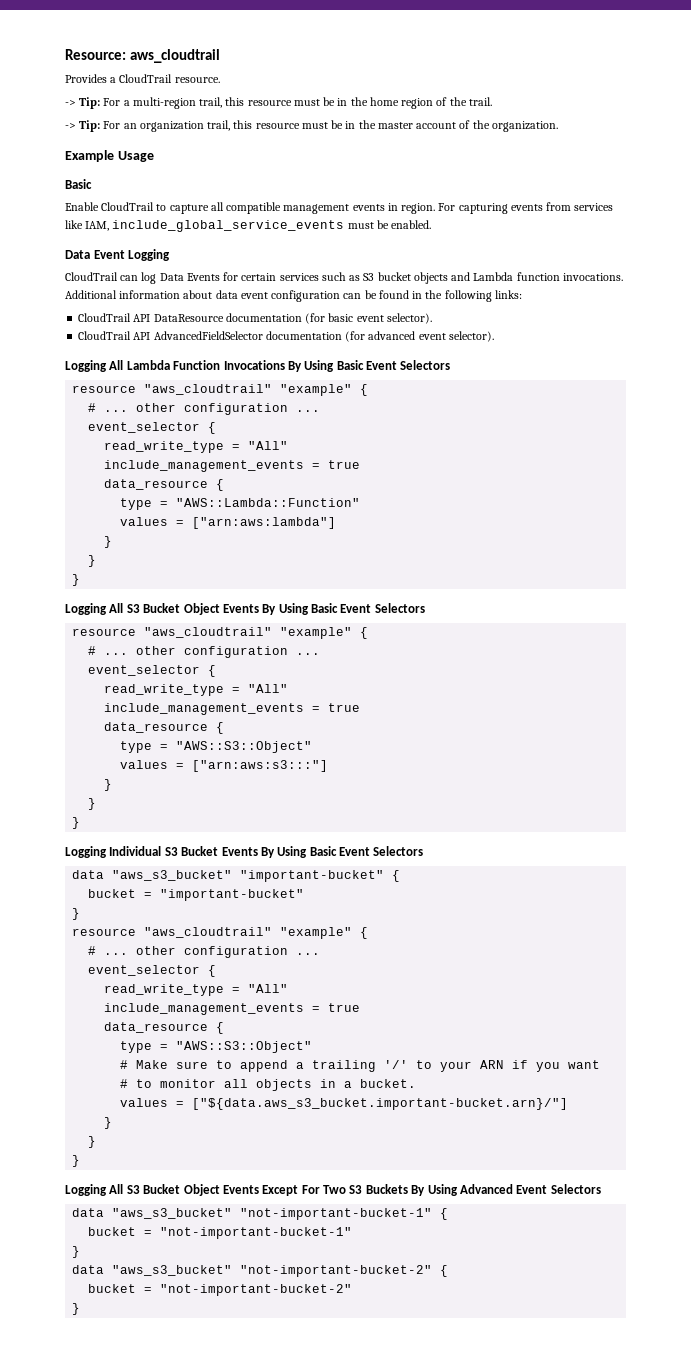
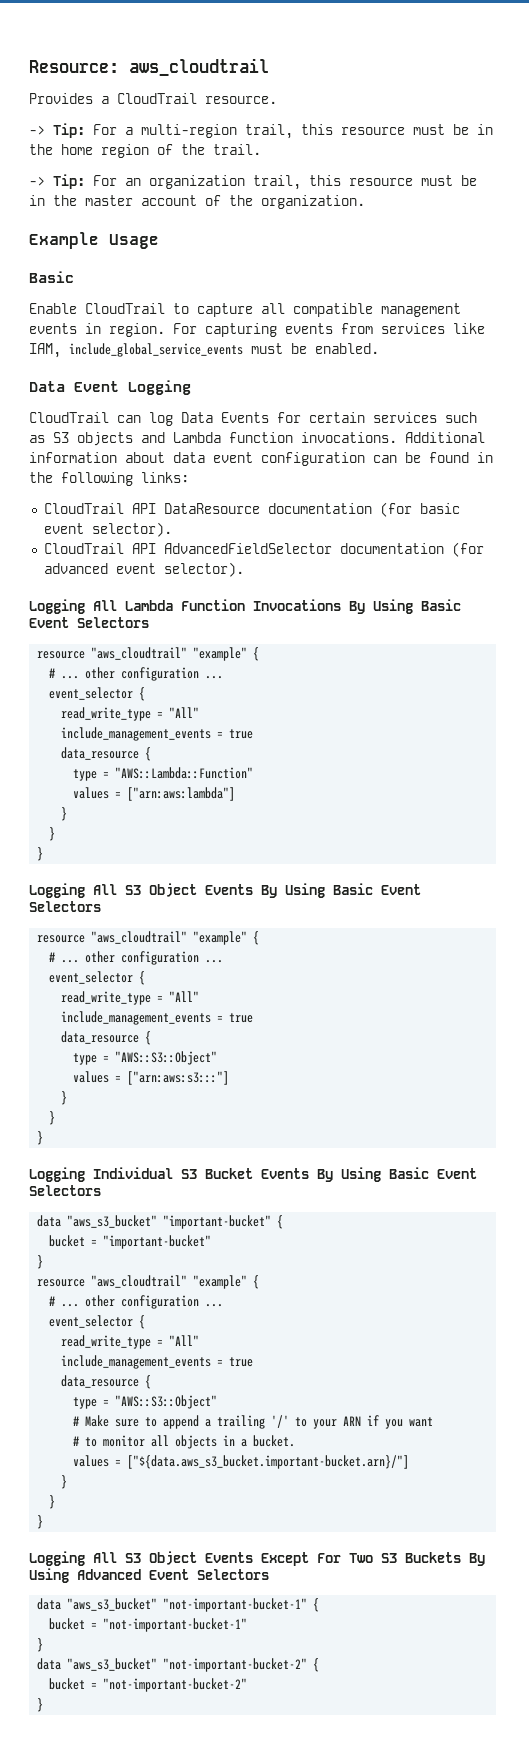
- CloudTrail can log Data Events for certain services such as S3 bucket objects and Lambda function invocations.
+ CloudTrail can log Data Events for certain services such as S3 objects and Lambda function invocations.
- Logging All S3 Bucket Object Events By Using Basic Event Selectors
+ Logging All S3 Object Events By Using Basic Event Selectors
- Logging All S3 Bucket Object Events Except For Two S3 Buckets By Using Advanced Event Selectors
+ Logging All S3 Object Events Except For Two S3 Buckets By Using Advanced Event Selectors

